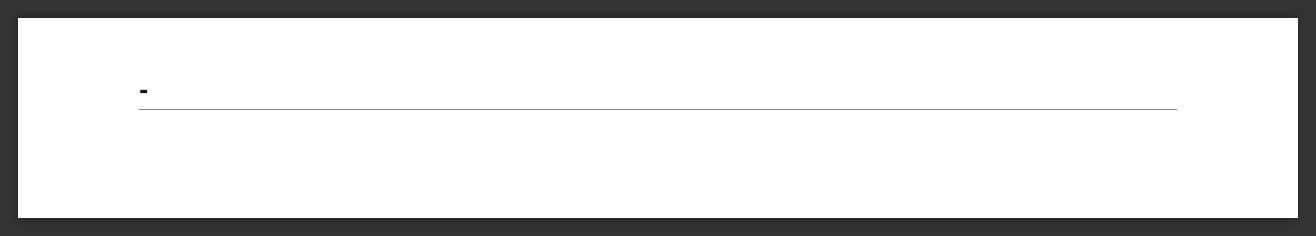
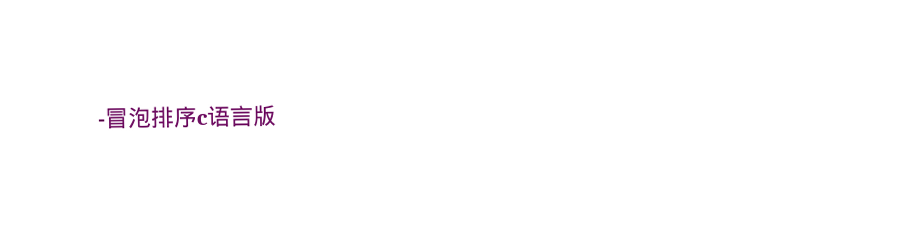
- -
+ -冒泡排序c语言版

